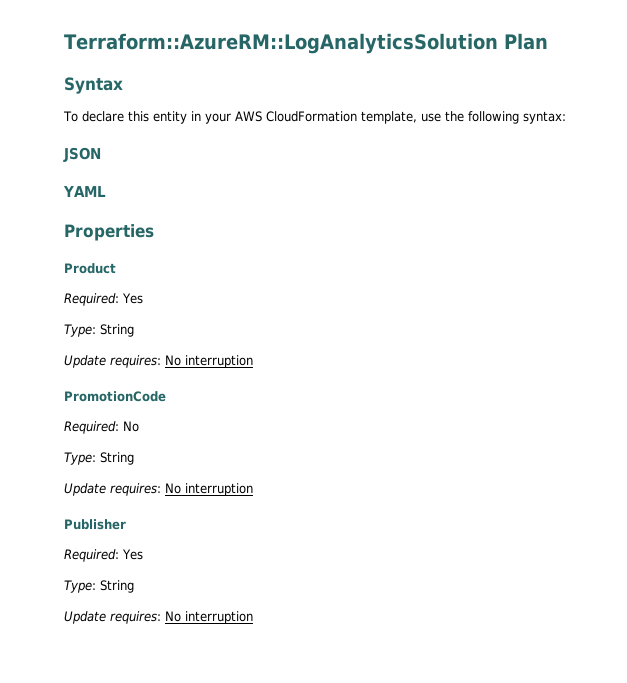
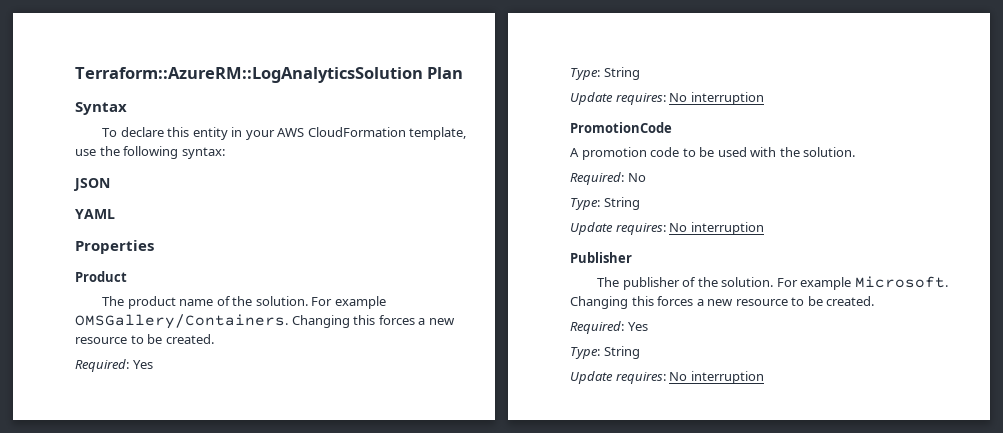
+ The product name of the solution. For example OMSGallery/Containers. Changing this forces a new resource to be created.
+ A promotion code to be used with the solution.
+ The publisher of the solution. For example Microsoft. Changing this forces a new resource to be created.

